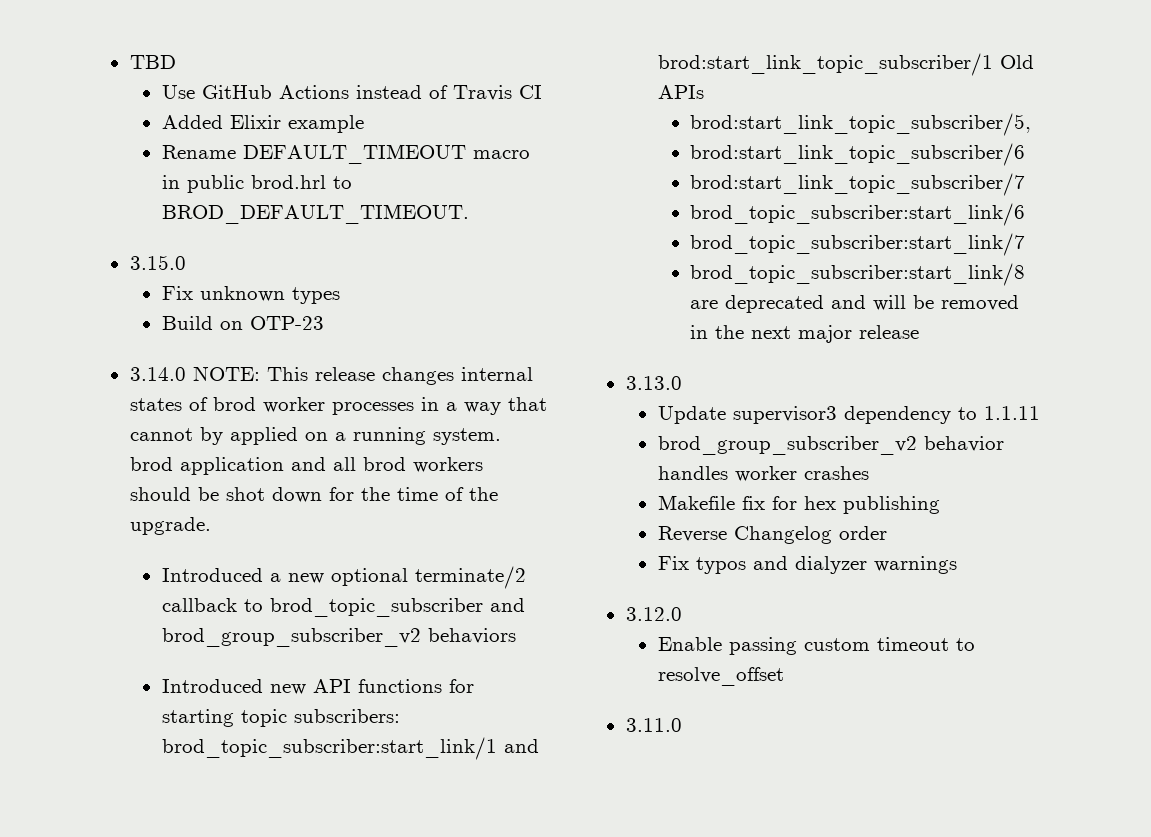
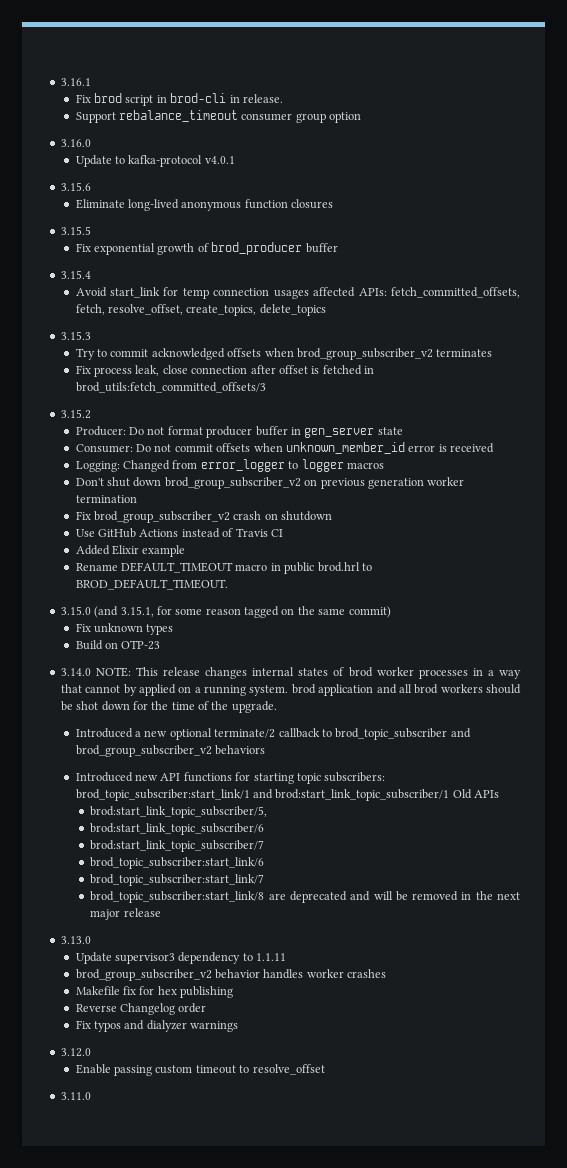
- TBD
+ 3.16.1
+ Fix brod script in brod-cli in release.
+ Support rebalance_timeout consumer group option
+ 3.16.0
+ Update to kafka-protocol v4.0.1
+ 3.15.6
+ Eliminate long-lived anonymous function closures
+ 3.15.5
+ Fix exponential growth of brod_producer buffer
+ 3.15.4
+ Avoid start_link for temp connection usages affected APIs: fetch_committed_offsets, fetch, resolve_offset, create_topics, delete_topics
+ 3.15.3
+ Try to commit acknowledged offsets when brod_group_subscriber_v2 terminates
+ Fix process leak, close connection after offset is fetched in brod_utils:fetch_committed_offsets/3
+ 3.15.2
+ Producer: Do not format producer buffer in gen_server state
+ Consumer: Do not commit offsets when unknown_member_id error is received
+ Logging: Changed from error_logger to logger macros
+ Don't shut down brod_group_subscriber_v2 on previous generation worker termination
+ Fix brod_group_subscriber_v2 crash on shutdown
- 3.15.0
+ 3.15.0 (and 3.15.1, for some reason tagged on the same commit)

